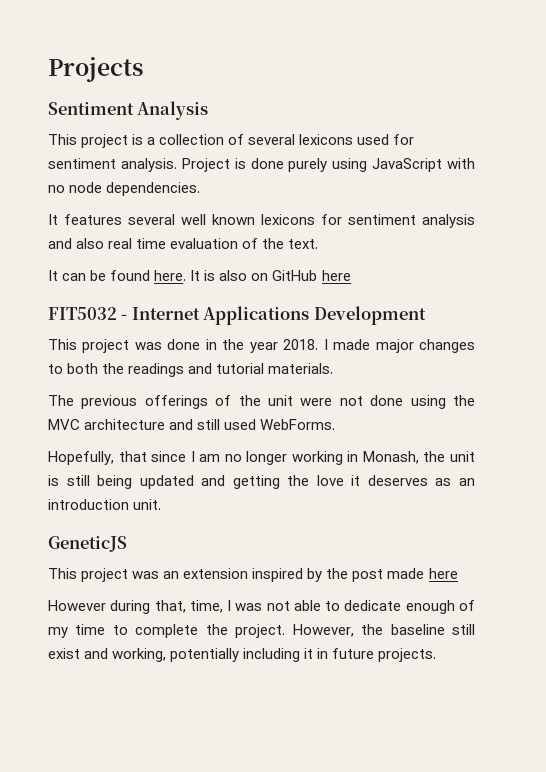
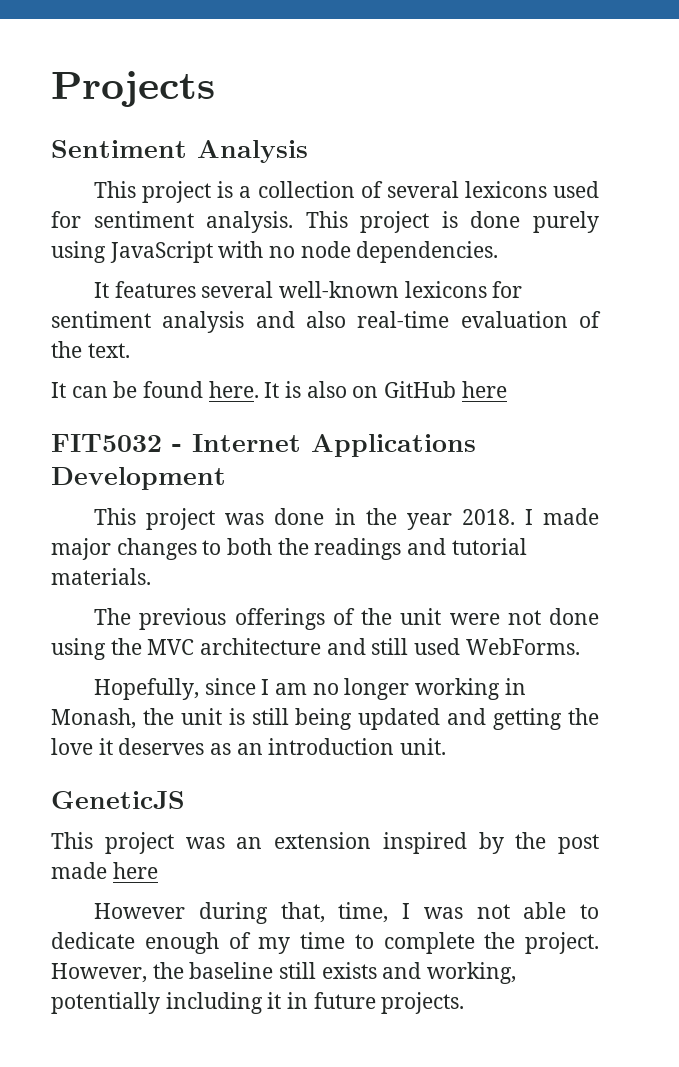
- Project is done purely using JavaScript with no node dependencies.
+ This project is done purely using JavaScript with no node dependencies.
- It features several well known lexicons for sentiment analysis and also real time evaluation of the text.
+ It features several well-known lexicons for sentiment analysis and also real-time evaluation of the text.
- Hopefully, that since I am no longer working in Monash, the unit is still being updated and getting the love it deserves as an introduction unit.
+ Hopefully, since I am no longer working in Monash, the unit is still being updated and getting the love it deserves as an introduction unit.
- However, the baseline still exist and working, potentially including it in future projects.
+ However, the baseline still exists and working, potentially including it in future projects.

